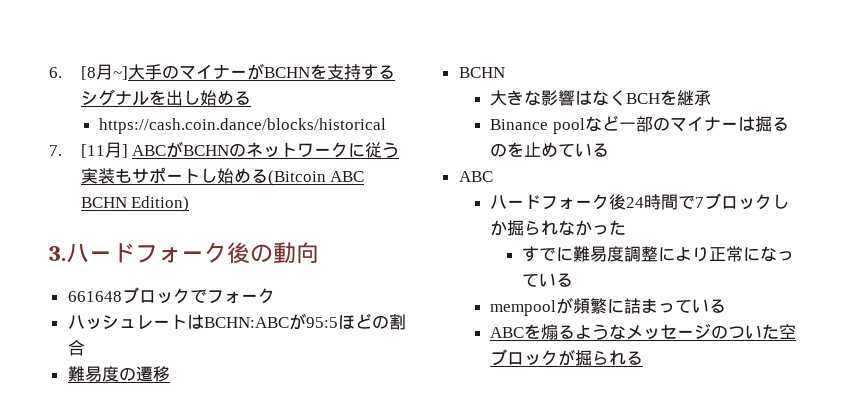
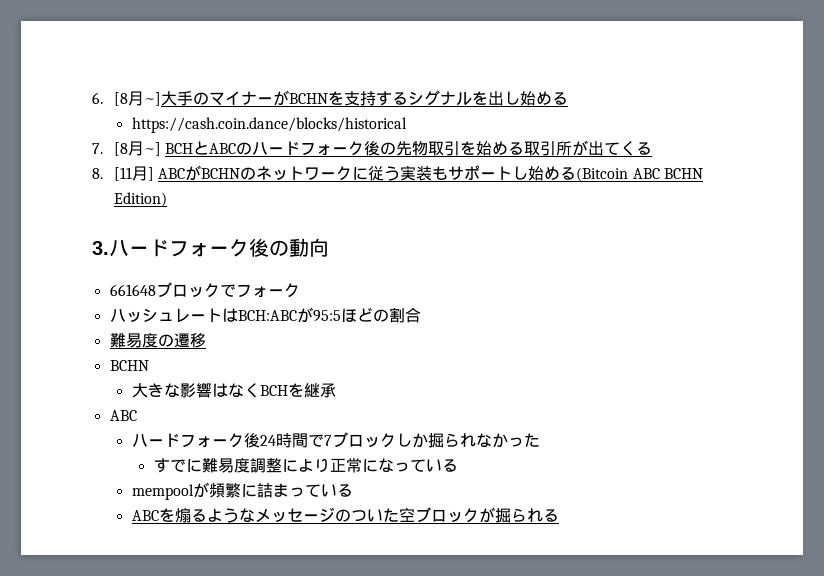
- 7. [11月] ABCがBCHNのネットワークに従う実装もサポートし始める(Bitcoin ABC BCHN Edition)
+ 7. [8月~] BCHとABCのハードフォーク後の先物取引を始める取引所が出てくる
+ 8. [11月] ABCがBCHNのネットワークに従う実装もサポートし始める(Bitcoin ABC BCHN Edition)
- ハッシュレートはBCHN:ABCが95:5ほどの割合
+ ハッシュレートはBCH:ABCが95:5ほどの割合
- Binance poolなど一部のマイナーは掘るのを止めている

